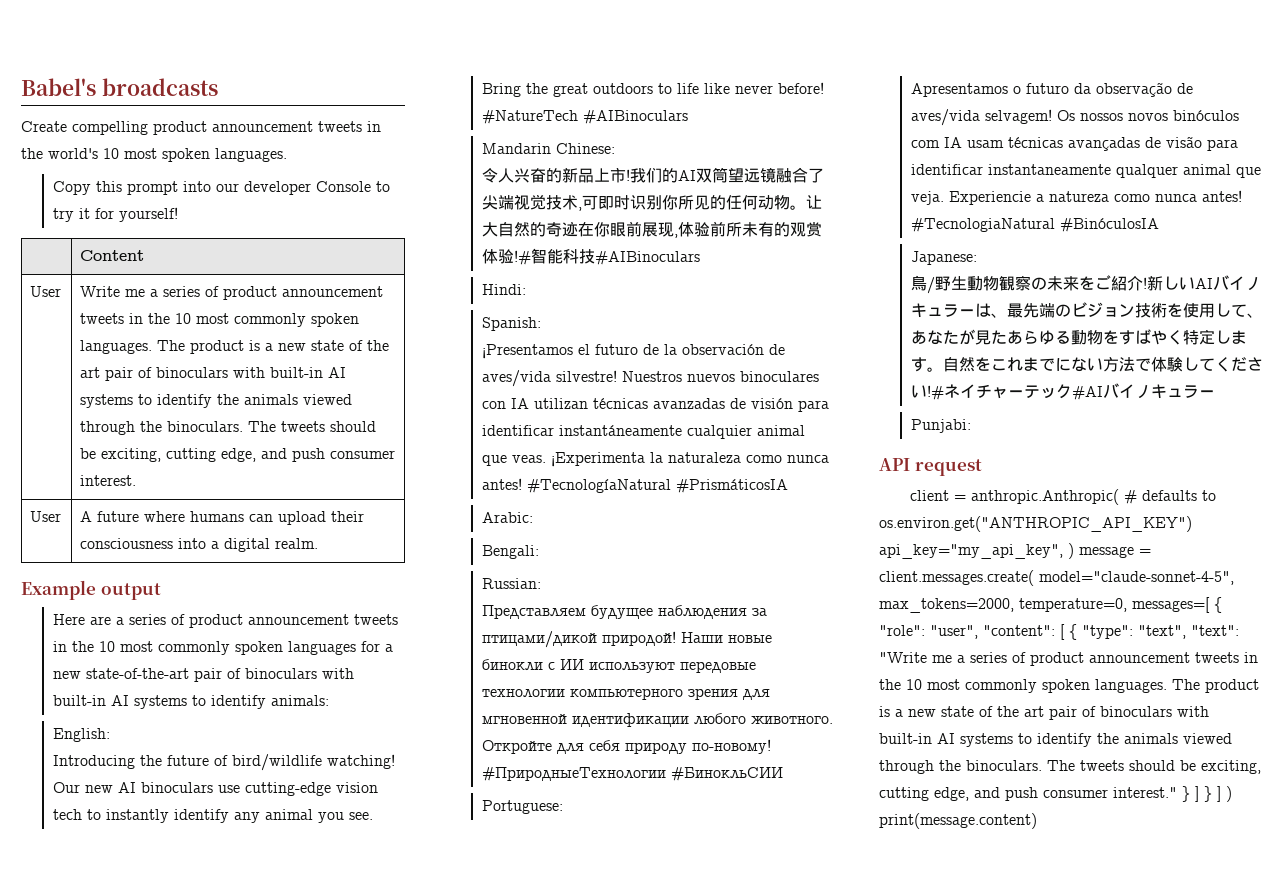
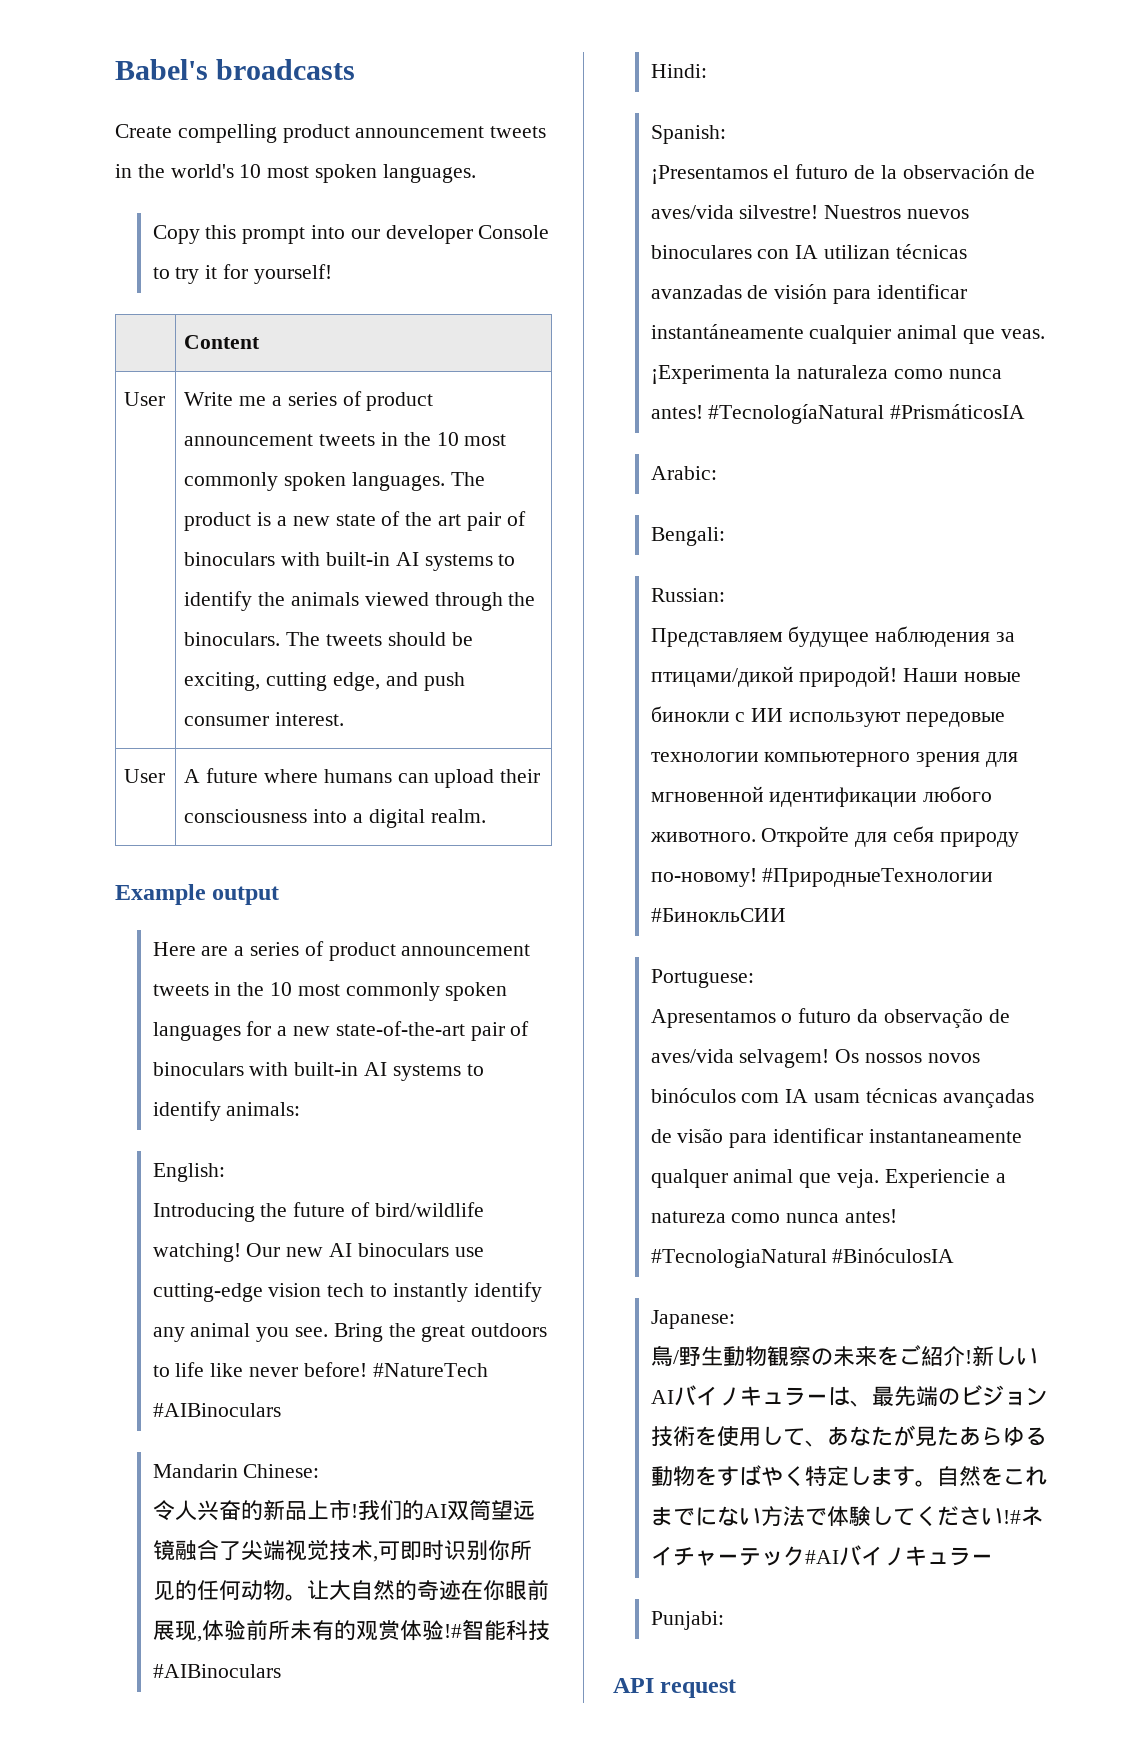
- client = anthropic.Anthropic( # defaults to os.environ.get("ANTHROPIC_API_KEY") api_key="my_api_key", ) message = client.messages.create( model="claude-sonnet-4-5", max_tokens=2000, temperature=0, messages=[ { "role": "user", "content": [ { "type": "text", "text": "Write me a series of product announcement tweets in the 10 most commonly spoken languages. The product is a new state of the art pair of binoculars with built-in AI systems to identify the animals viewed through the binoculars. The tweets should be exciting, cutting edge, and push consumer interest." } ] } ] ) print(message.content)

